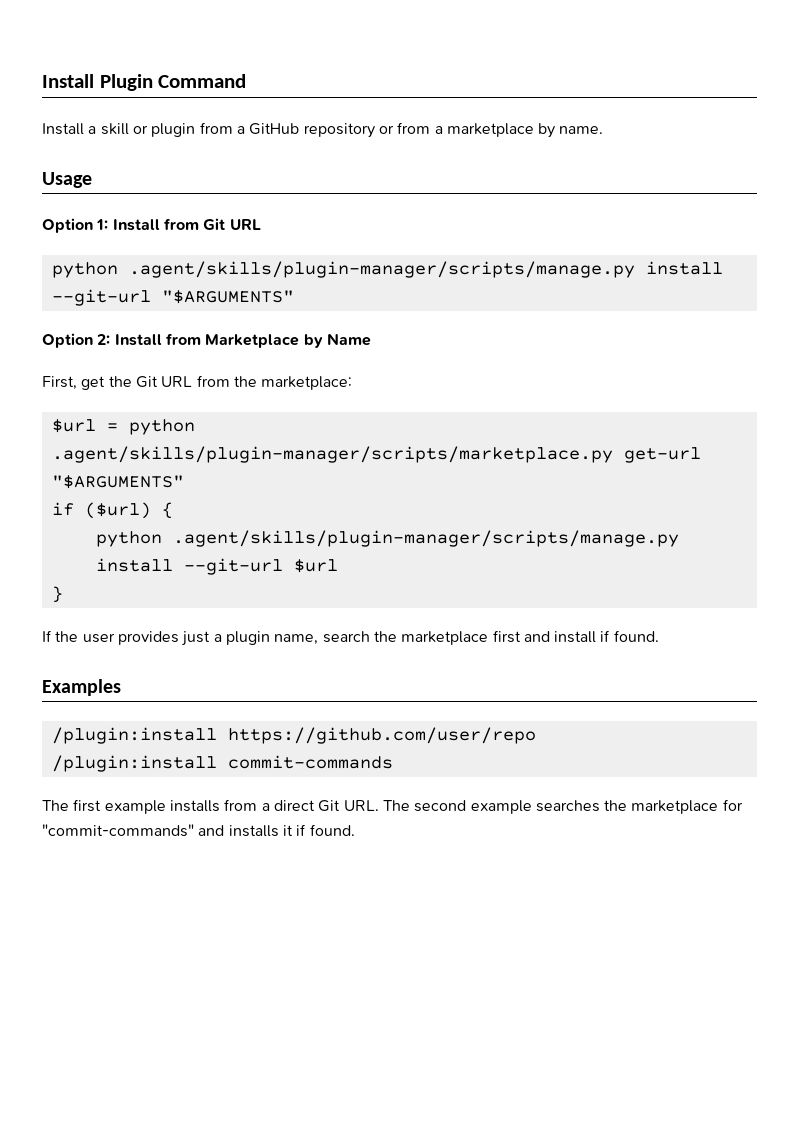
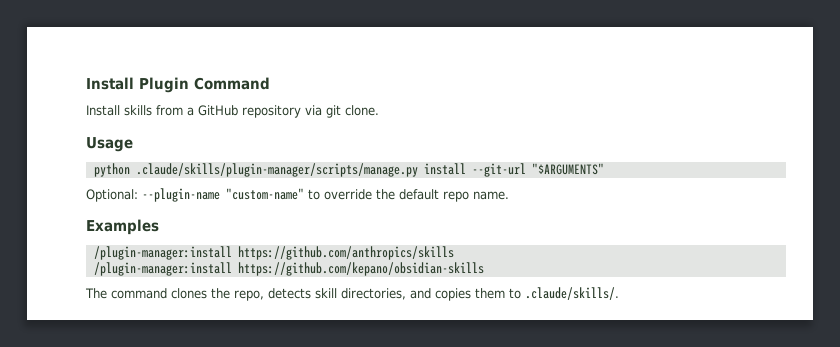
- Install a skill or plugin from a GitHub repository or from a marketplace by name.
+ Install skills from a GitHub repository via git clone.
  Usage
- Option 1: Install from Git URL
- python .agent/skills/plugin-manager/scripts/manage.py install --git-url "$ARGUMENTS"
+ python .claude/skills/plugin-manager/scripts/manage.py install --git-url "$ARGUMENTS"
- Option 2: Install from Marketplace by Name
- First, get the Git URL from the marketplace:
- $url = python .agent/skills/plugin-manager/scripts/marketplace.py get-url "$ARGUMENTS"
- if ($url) {
- python .agent/skills/plugin-manager/scripts/manage.py install --git-url $url
- }
- If the user provides just a plugin name, search the marketplace first and install if found.
+ Optional: --plugin-name "custom-name" to override the default repo name.
  Examples
- /plugin:install https://github.com/user/repo
- /plugin:install commit-commands
- The first example installs from a direct Git URL. The second example searches the marketplace for "commit-commands" and installs it if found.
+ /plugin-manager:install https://github.com/anthropics/skills
+ /plugin-manager:install https://github.com/kepano/obsidian-skills
+ The command clones the repo, detects skill directories, and copies them to .claude/skills/.

